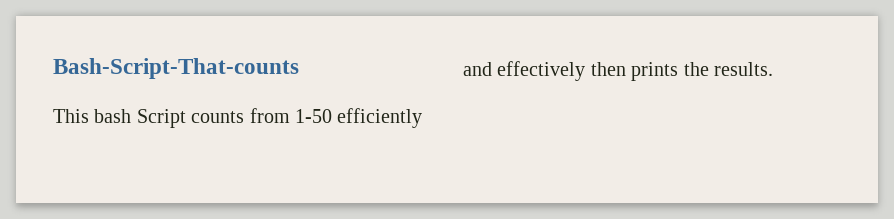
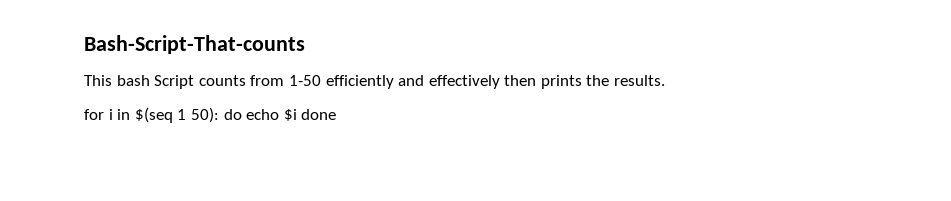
+ for i in $(seq 1 50): do echo $i done

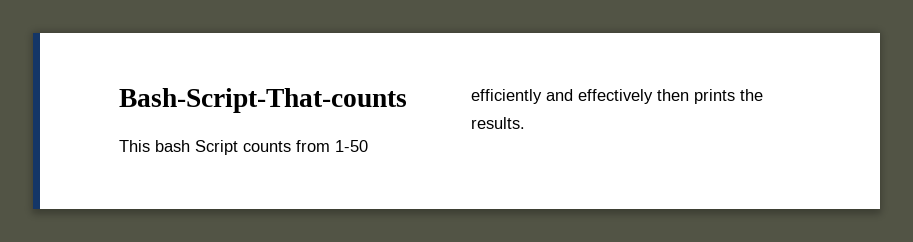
- for i in $(seq 1 50): do echo $i done

